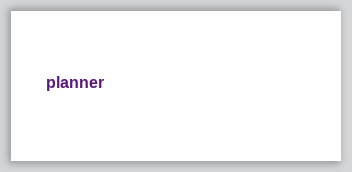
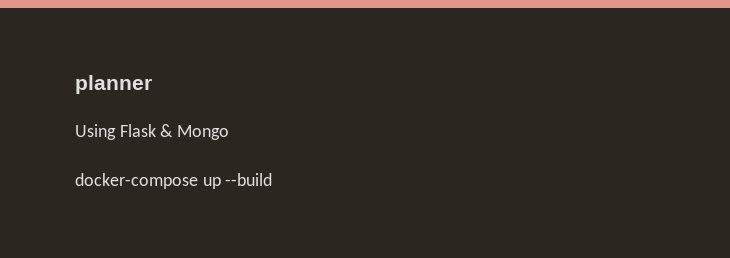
+ Using Flask & Mongo
+ docker-compose up --build

